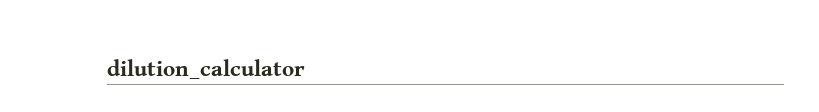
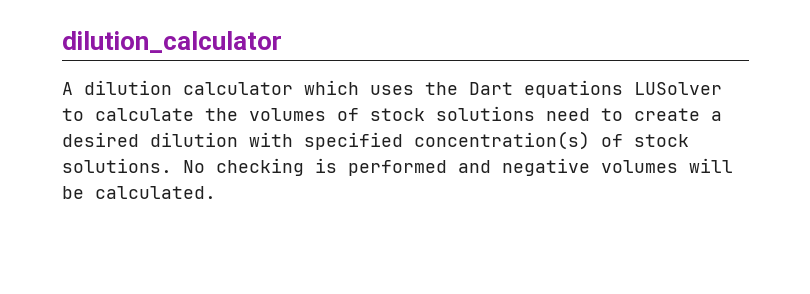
+ A dilution calculator which uses the Dart equations LUSolver to calculate the volumes of stock solutions need to create a desired dilution with specified concentration(s) of stock solutions. No checking is performed and negative volumes will be calculated.

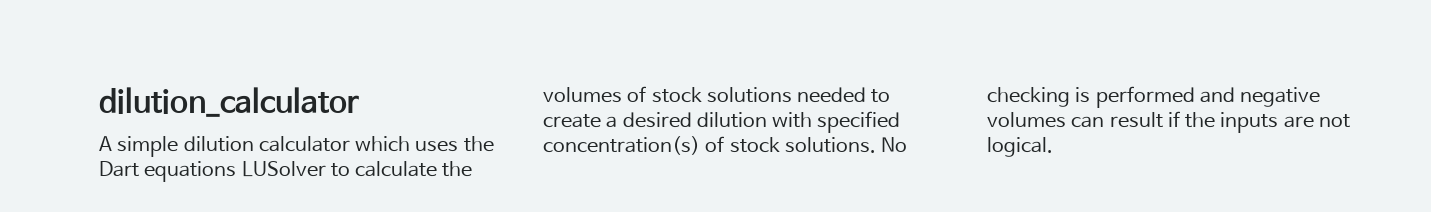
- A dilution calculator which uses the Dart equations LUSolver to calculate the volumes of stock solutions need to create a desired dilution with specified concentration(s) of stock solutions.
+ A simple dilution calculator which uses the Dart equations LUSolver to calculate the volumes of stock solutions needed to create a desired dilution with specified concentration(s) of stock solutions.
- No checking is performed and negative volumes will be calculated.
+ No checking is performed and negative volumes can result if the inputs are not logical.

